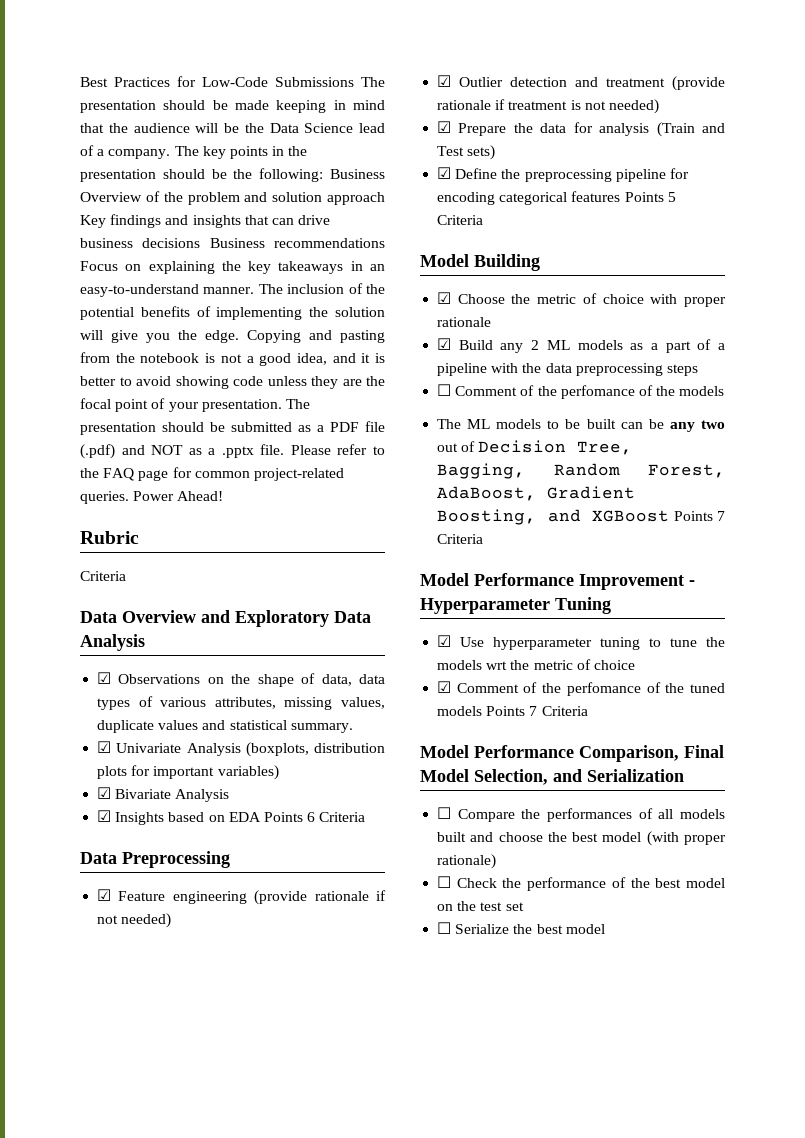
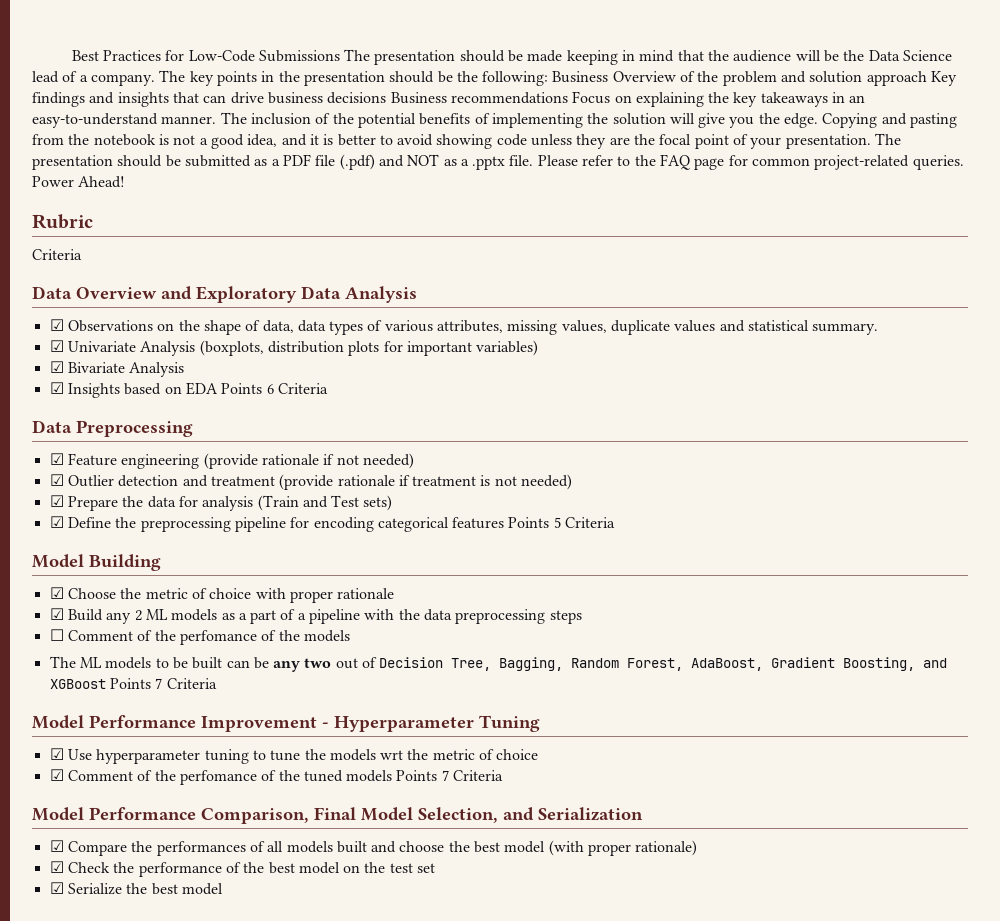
- ☐ Compare the performances of all models built and choose the best model (with proper rationale)
+ ☑ Compare the performances of all models built and choose the best model (with proper rationale)
- ☐ Check the performance of the best model on the test set
+ ☑ Check the performance of the best model on the test set
- ☐ Serialize the best model
+ ☑ Serialize the best model

